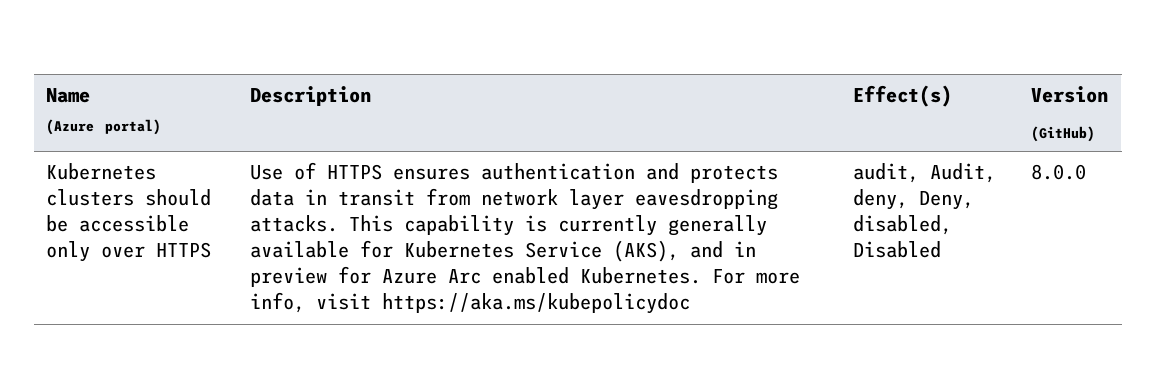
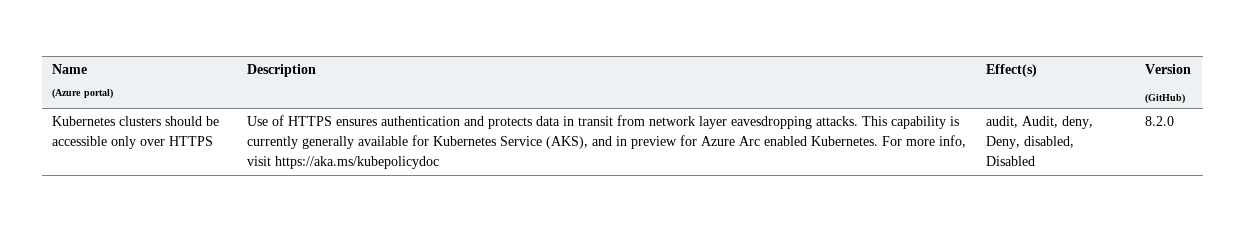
- 8.0.0
+ 8.2.0

